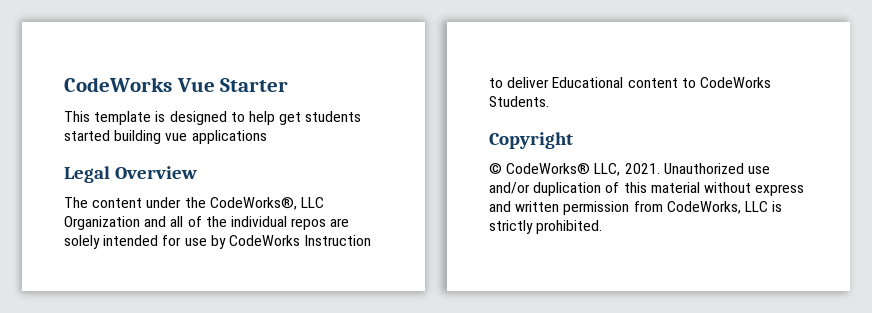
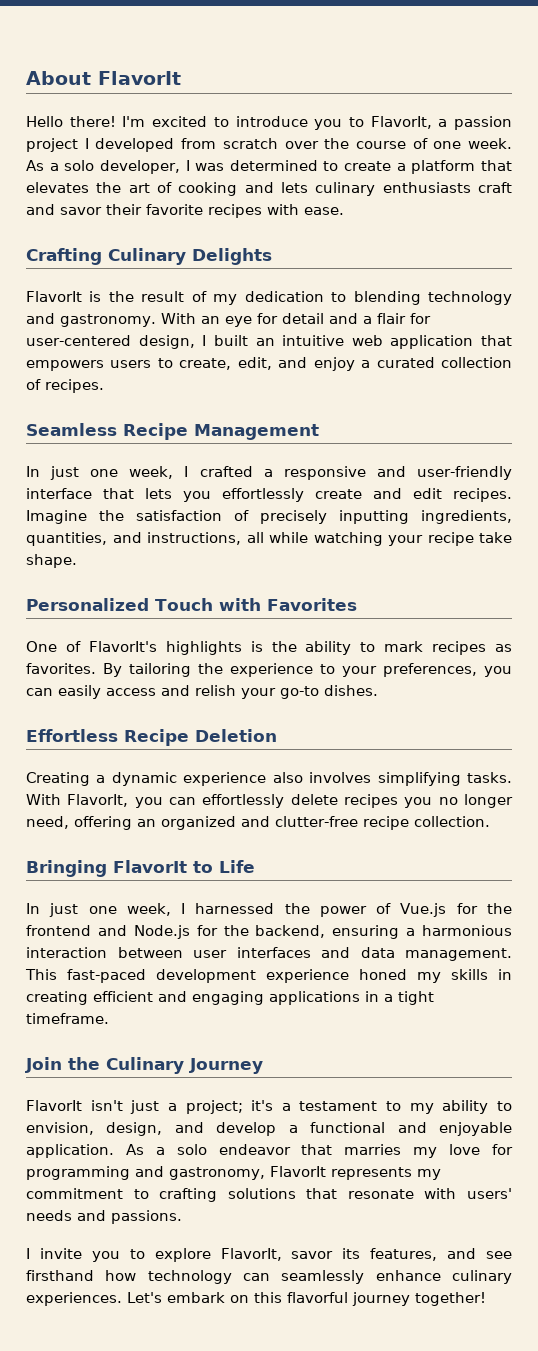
- CodeWorks Vue Starter
- This template is designed to help get students started building vue applications
- Legal Overview
- The content under the CodeWorks®, LLC Organization and all of the individual repos are solely intended for use by CodeWorks Instruction to deliver Educational content to CodeWorks Students.
- Copyright
- © CodeWorks® LLC, 2021. Unauthorized use and/or duplication of this material without express and written permission from CodeWorks, LLC is strictly prohibited.
+ About FlavorIt
+ Hello there! I'm excited to introduce you to FlavorIt, a passion project I developed from scratch over the course of one week. As a solo developer, I was determined to create a platform that elevates the art of cooking and lets culinary enthusiasts craft and savor their favorite recipes with ease.
+ Crafting Culinary Delights
+ FlavorIt is the result of my dedication to blending technology and gastronomy. With an eye for detail and a flair for user-centered design, I built an intuitive web application that empowers users to create, edit, and enjoy a curated collection of recipes.
+ Seamless Recipe Management
+ In just one week, I crafted a responsive and user-friendly interface that lets you effortlessly create and edit recipes. Imagine the satisfaction of precisely inputting ingredients, quantities, and instructions, all while watching your recipe take shape.
+ Personalized Touch with Favorites
+ One of FlavorIt's highlights is the ability to mark recipes as favorites. By tailoring the experience to your preferences, you can easily access and relish your go-to dishes.
+ Effortless Recipe Deletion
+ Creating a dynamic experience also involves simplifying tasks. With FlavorIt, you can effortlessly delete recipes you no longer need, offering an organized and clutter-free recipe collection.
+ Bringing FlavorIt to Life
+ In just one week, I harnessed the power of Vue.js for the frontend and Node.js for the backend, ensuring a harmonious interaction between user interfaces and data management. This fast-paced development experience honed my skills in creating efficient and engaging applications in a tight timeframe.
+ Join the Culinary Journey
+ FlavorIt isn't just a project; it's a testament to my ability to envision, design, and develop a functional and enjoyable application. As a solo endeavor that marries my love for programming and gastronomy, FlavorIt represents my commitment to crafting solutions that resonate with users' needs and passions.
+ I invite you to explore FlavorIt, savor its features, and see firsthand how technology can seamlessly enhance culinary experiences. Let's embark on this flavorful journey together!

